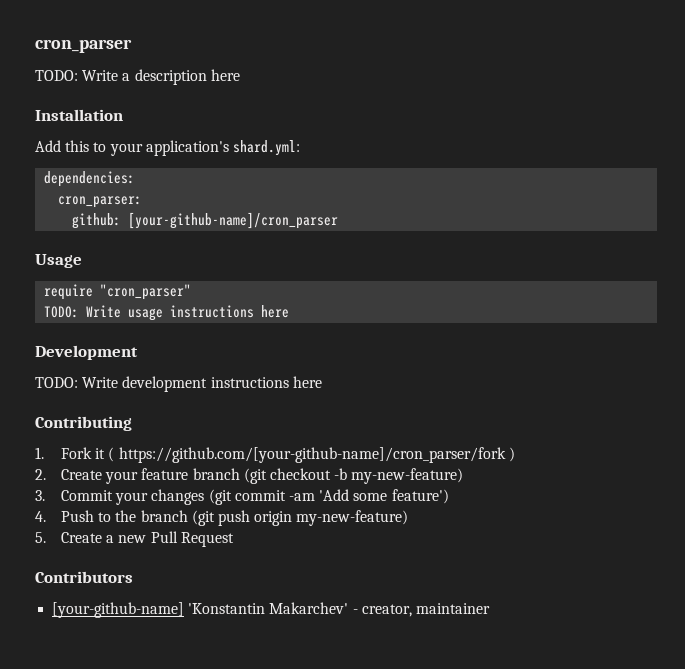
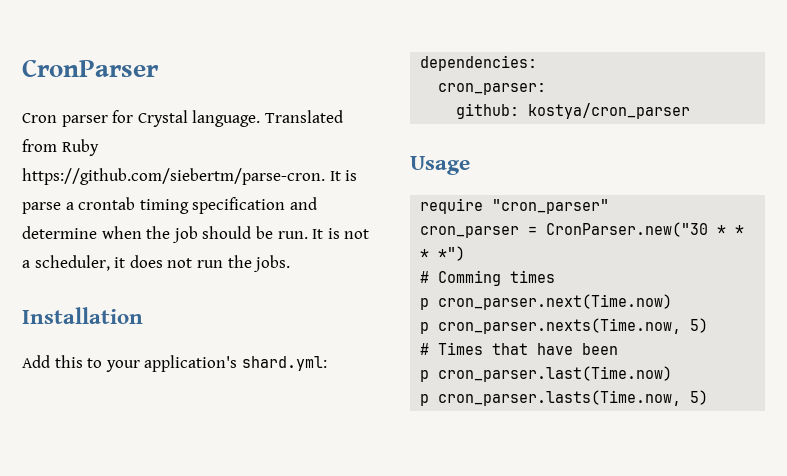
- cron_parser
- TODO: Write a description here
+ CronParser
+ Cron parser for Crystal language. Translated from Ruby https://github.com/siebertm/parse-cron. It is parse a crontab timing specification and determine when the job should be run. It is not a scheduler, it does not run the jobs.
- github: [your-github-name]/cron_parser
+ github: kostya/cron_parser
- TODO: Write usage instructions here
- Development
- TODO: Write development instructions here
- Contributing
- 1. Fork it ( https://github.com/[your-github-name]/cron_parser/fork )
- 2. Create your feature branch (git checkout -b my-new-feature)
- 3. Commit your changes (git commit -am 'Add some feature')
- 4. Push to the branch (git push origin my-new-feature)
- 5. Create a new Pull Request
- Contributors
- [your-github-name] 'Konstantin Makarchev' - creator, maintainer
+ cron_parser = CronParser.new("30 * * * *")
+ # Comming times
+ p cron_parser.next(Time.now)
+ p cron_parser.nexts(Time.now, 5)
+ # Times that have been
+ p cron_parser.last(Time.now)
+ p cron_parser.lasts(Time.now, 5)

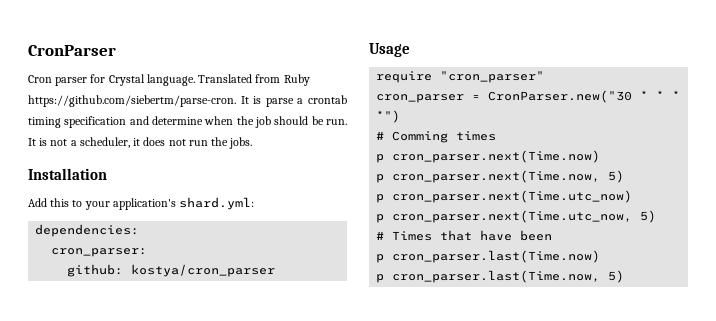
- p cron_parser.nexts(Time.now, 5)
+ p cron_parser.next(Time.now, 5)
+ p cron_parser.next(Time.utc_now)
+ p cron_parser.next(Time.utc_now, 5)
- p cron_parser.lasts(Time.now, 5)
+ p cron_parser.last(Time.now, 5)

